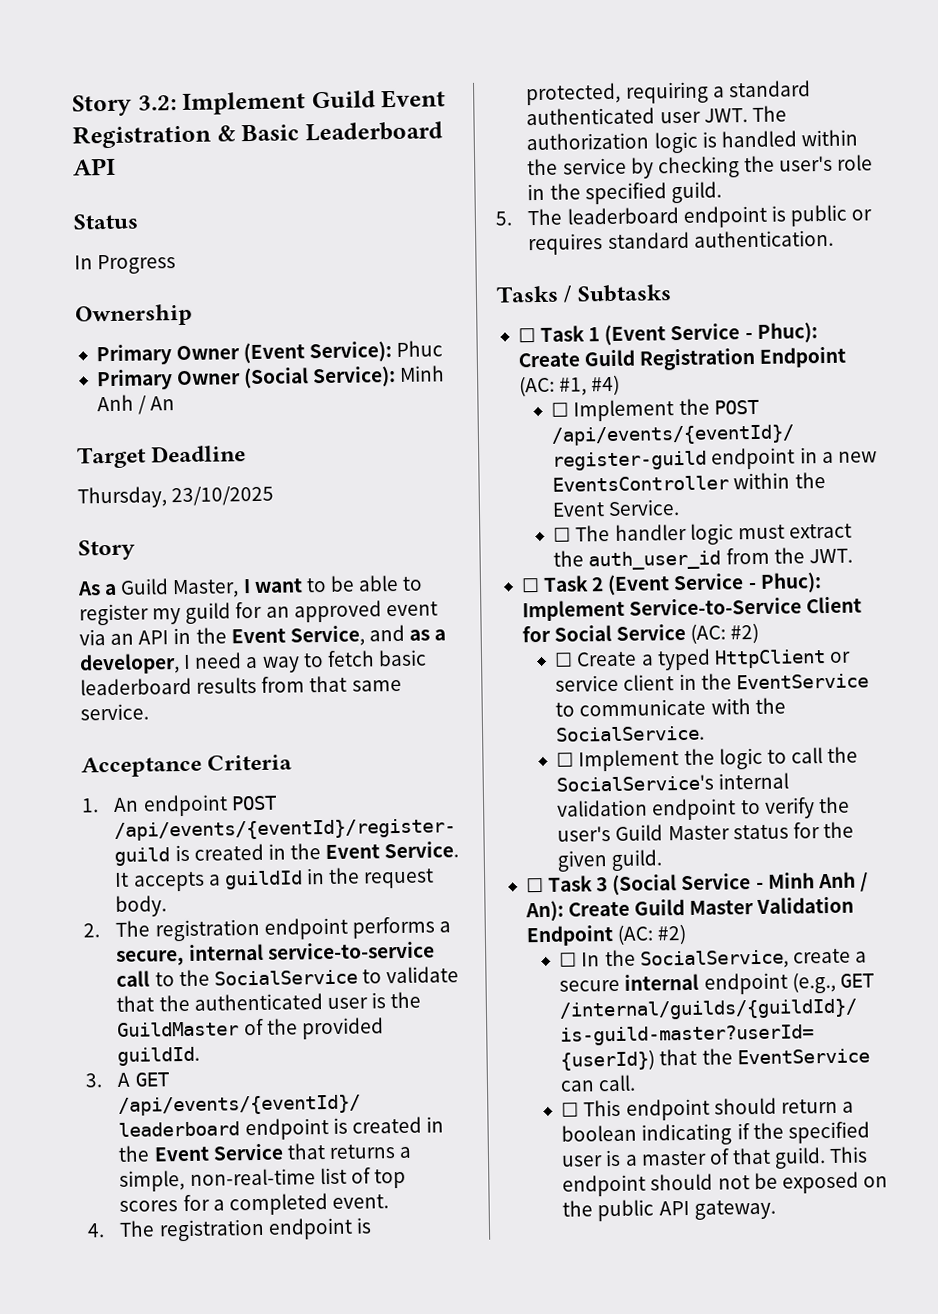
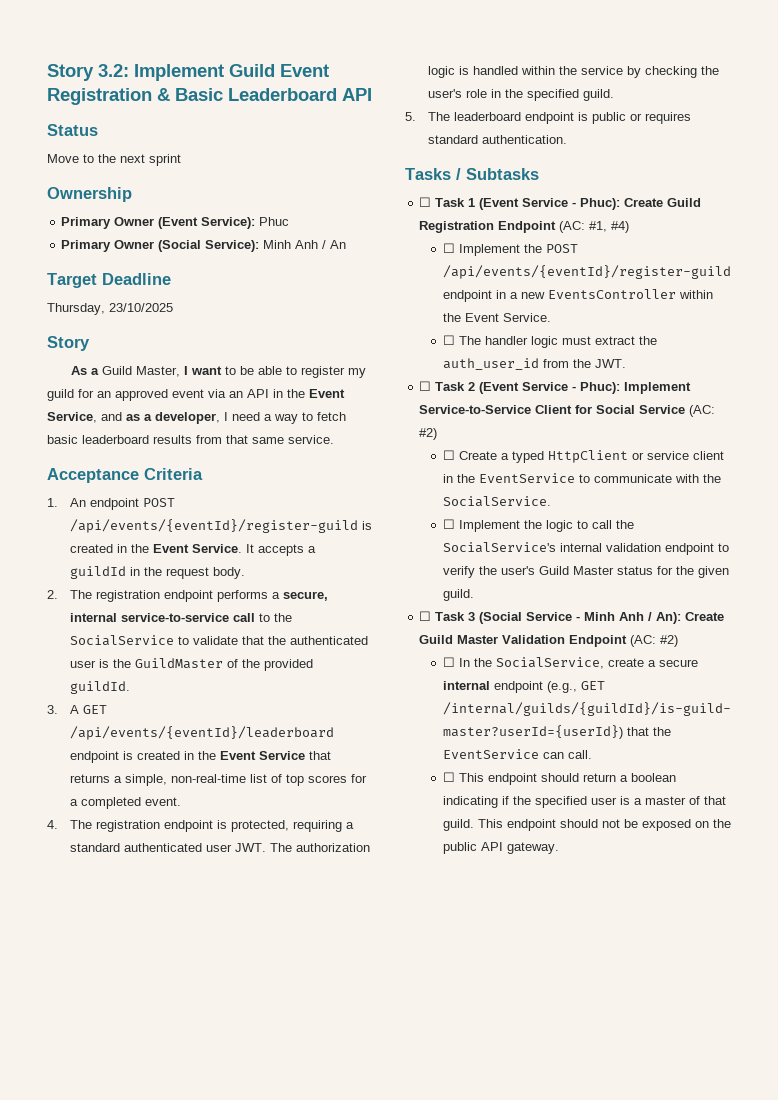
- In Progress
+ Move to the next sprint

